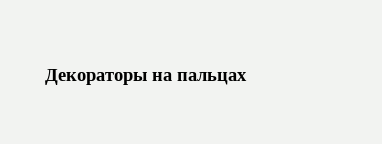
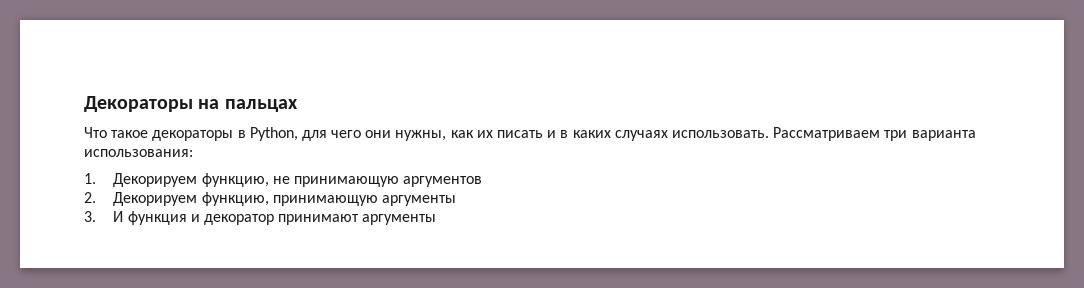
+ Что такое декораторы в Python, для чего они нужны, как их писать и в каких случаях использовать. Рассматриваем три варианта использования:
+ 1. Декорируем функцию, не принимающую аргументов
+ 2. Декорируем функцию, принимающую аргументы
+ 3. И функция и декоратор принимают аргументы

